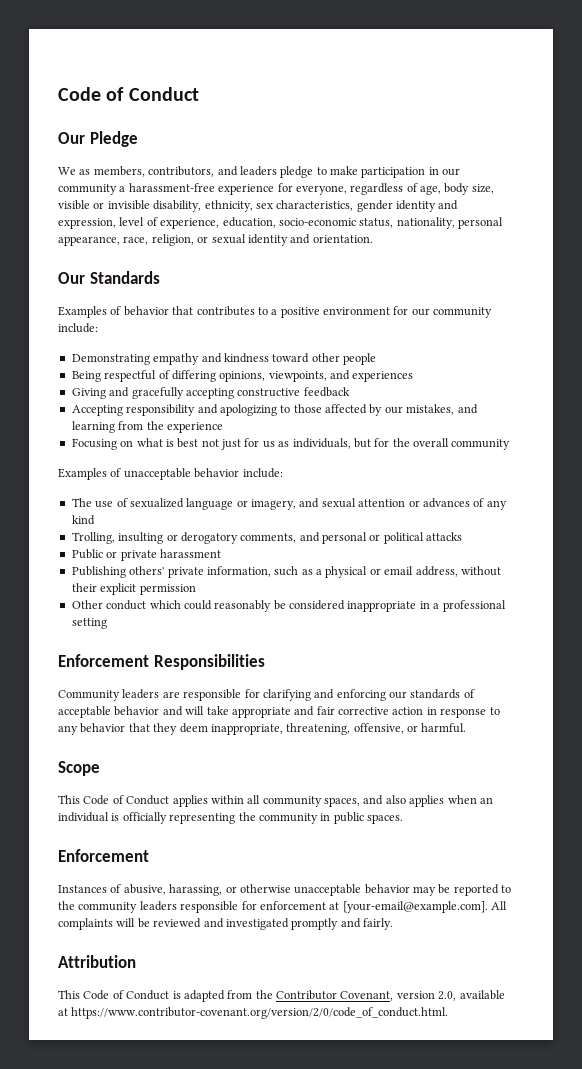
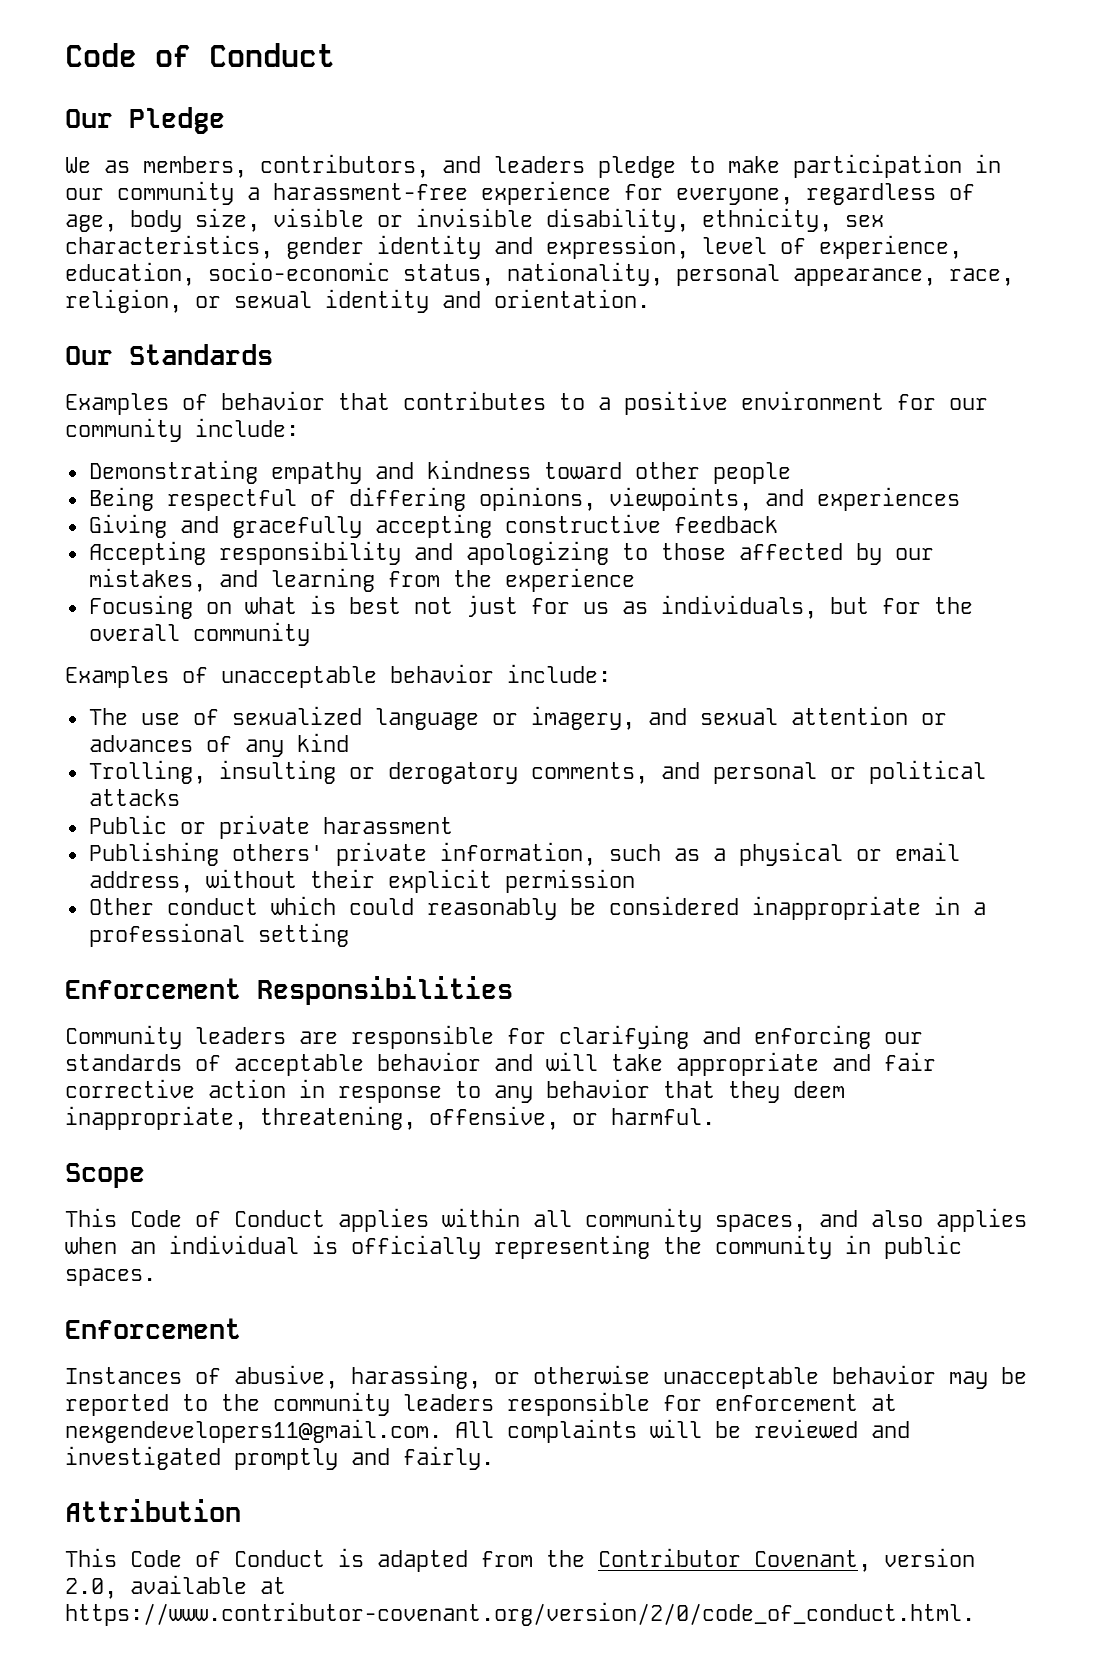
- Instances of abusive, harassing, or otherwise unacceptable behavior may be reported to the community leaders responsible for enforcement at [your-email@example.com]. All complaints will be reviewed and investigated promptly and fairly.
+ Instances of abusive, harassing, or otherwise unacceptable behavior may be reported to the community leaders responsible for enforcement at nexgendevelopers11@gmail.com. All complaints will be reviewed and investigated promptly and fairly.

